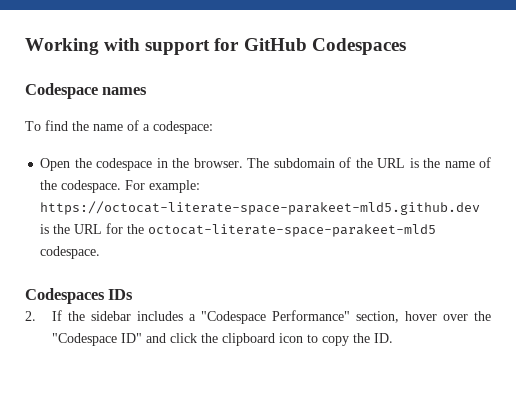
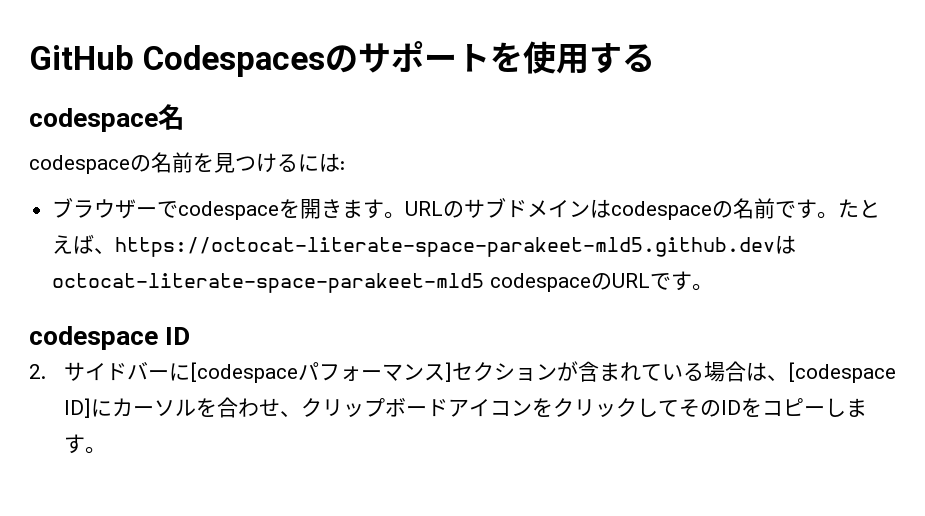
- Working with support for GitHub Codespaces
- Codespace names
- To find the name of a codespace:
- Open the codespace in the browser. The subdomain of the URL is the name of the codespace. For example: https://octocat-literate-space-parakeet-mld5.github.dev is the URL for the octocat-literate-space-parakeet-mld5 codespace.
- Codespaces IDs
- 2. If the sidebar includes a "Codespace Performance" section, hover over the "Codespace ID" and click the clipboard icon to copy the ID.
+ GitHub Codespacesのサポートを使用する
+ codespace名
+ codespaceの名前を見つけるには:
+ ブラウザーでcodespaceを開きます。URLのサブドメインはcodespaceの名前です。たとえば、https://octocat-literate-space-parakeet-mld5.github.devはoctocat-literate-space-parakeet-mld5 codespaceのURLです。
+ codespace ID
+ 2.サイドバーに[codespaceパフォーマンス]セクションが含まれている場合は、[codespace ID]にカーソルを合わせ、クリップボードアイコンをクリックしてそのIDをコピーします。

